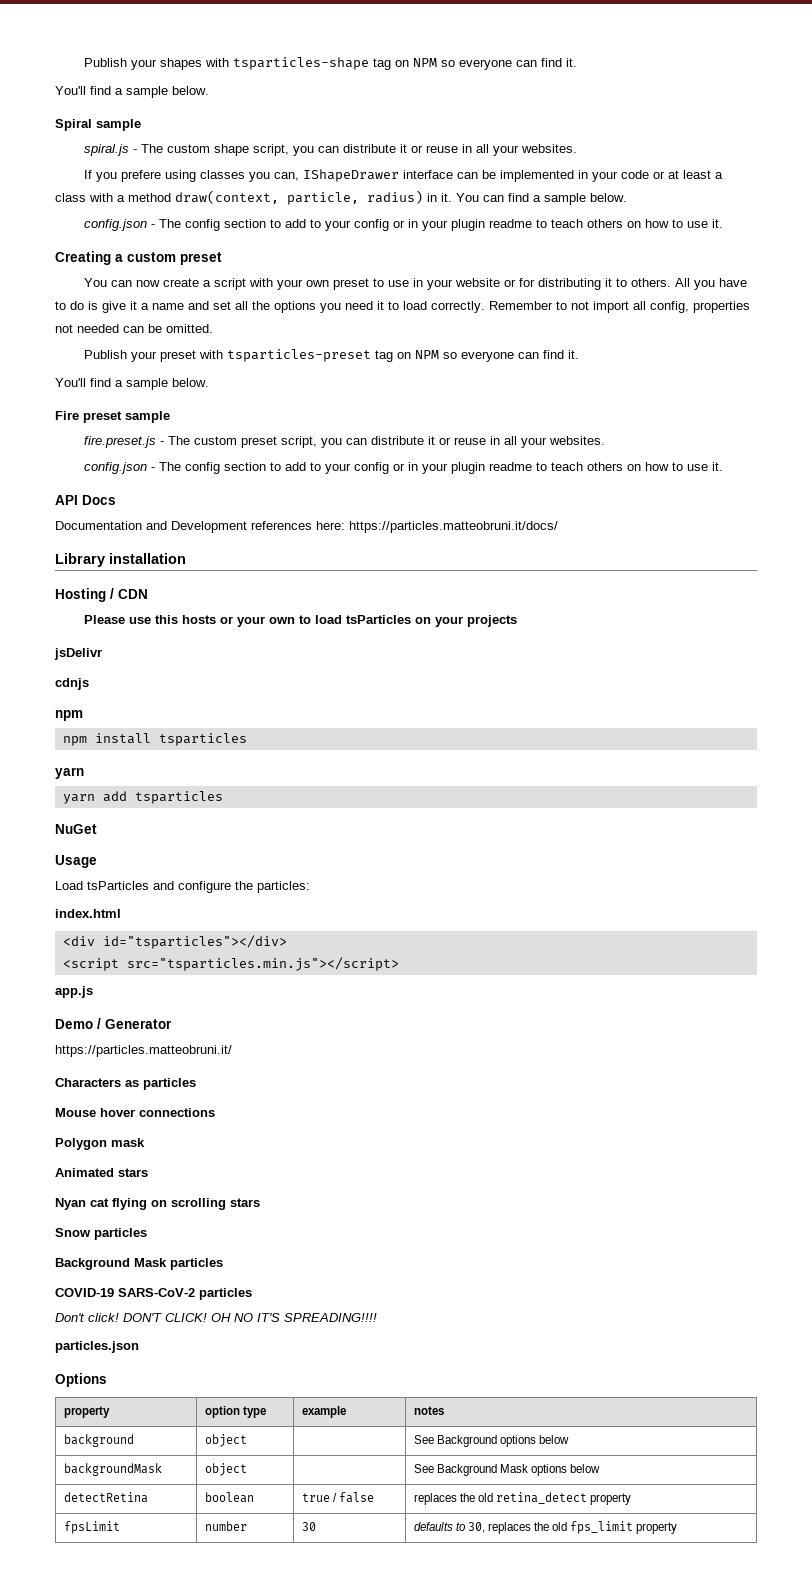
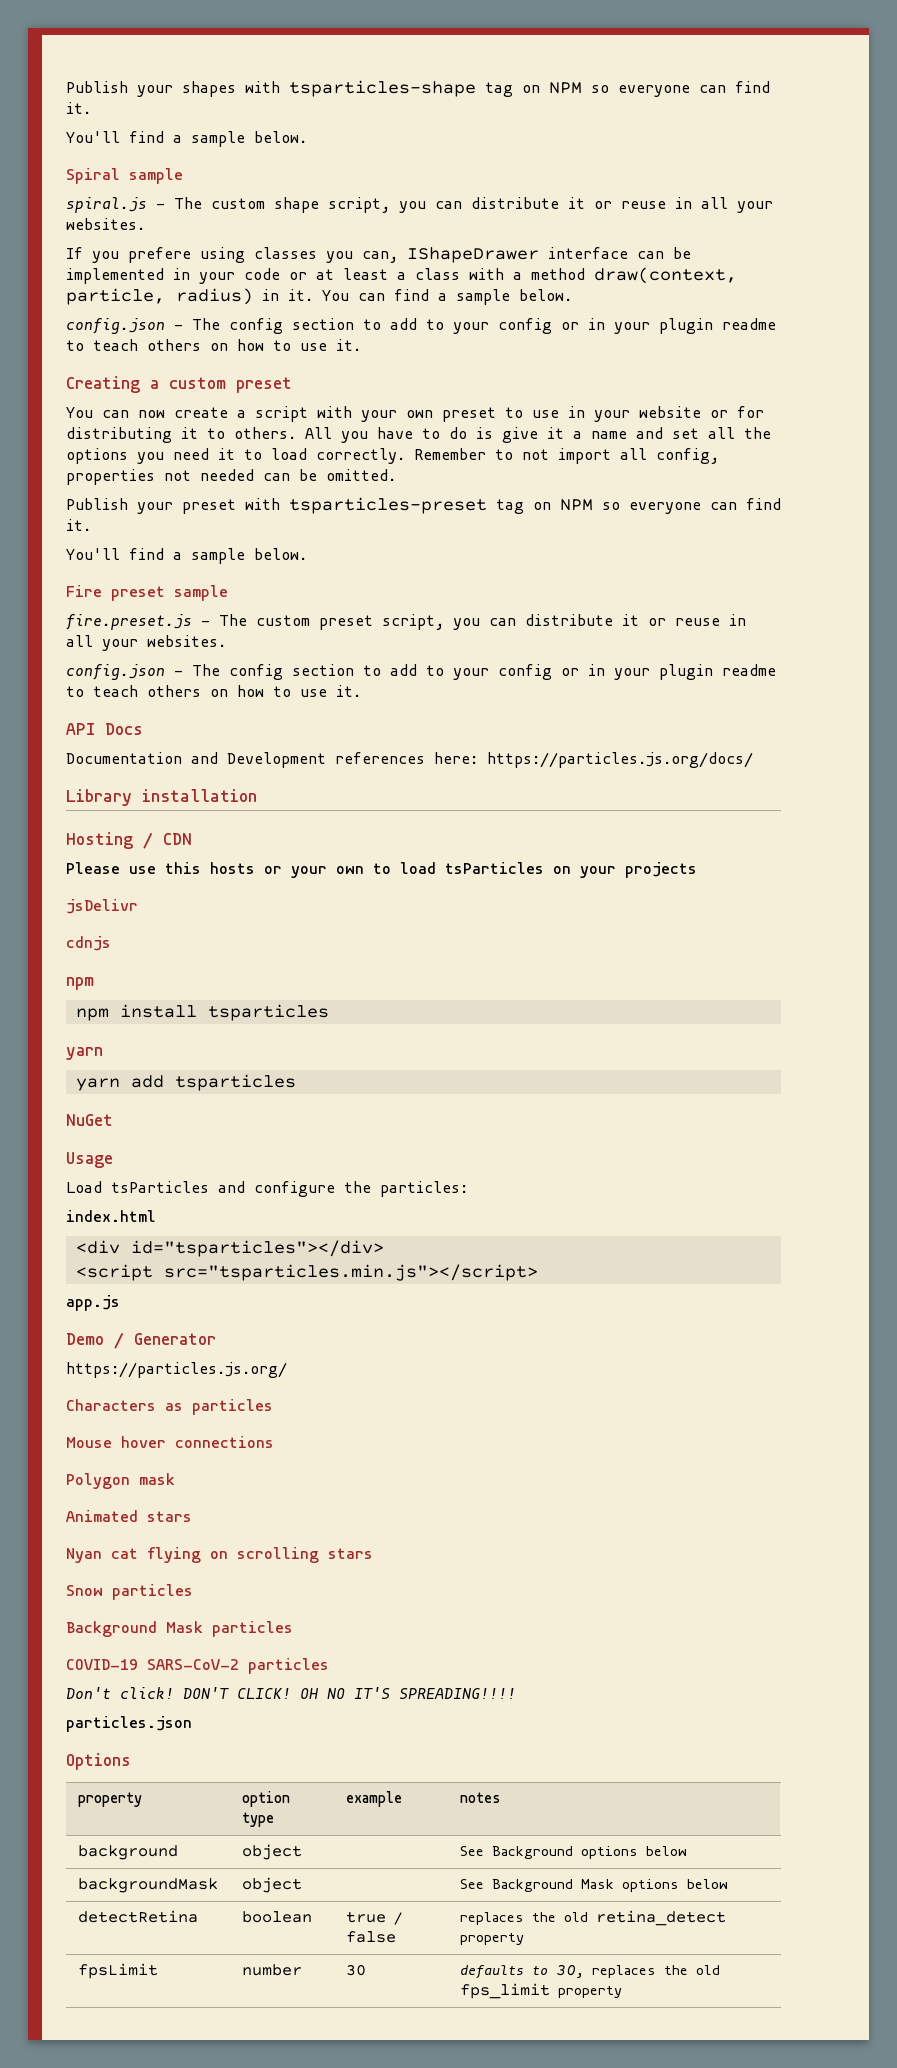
- Documentation and Development references here: https://particles.matteobruni.it/docs/
+ Documentation and Development references here: https://particles.js.org/docs/
- https://particles.matteobruni.it/
+ https://particles.js.org/

